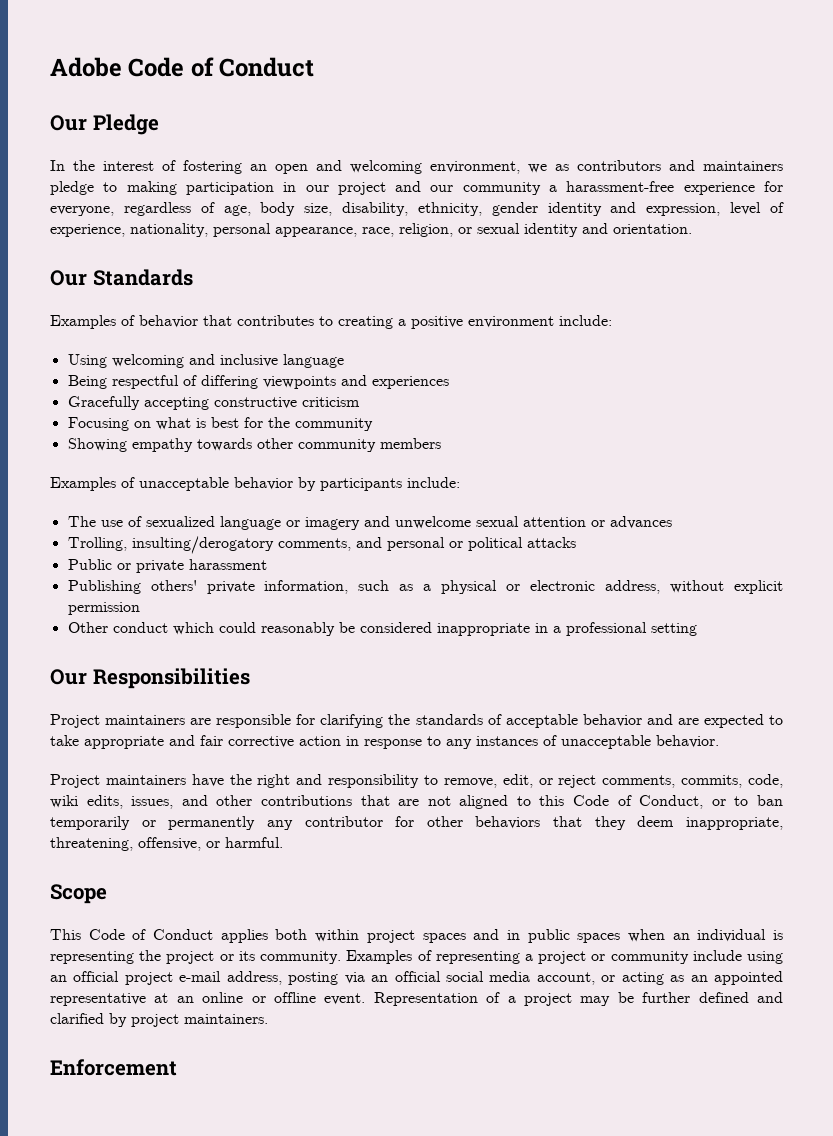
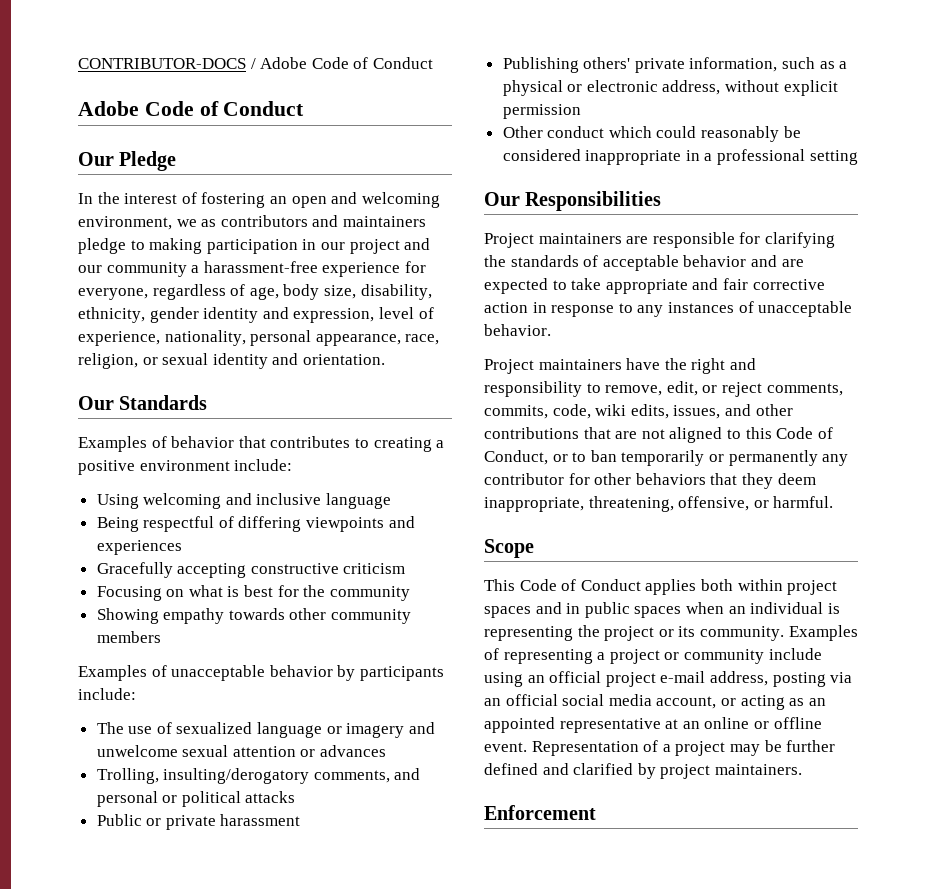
+ CONTRIBUTOR-DOCS / Adobe Code of Conduct

